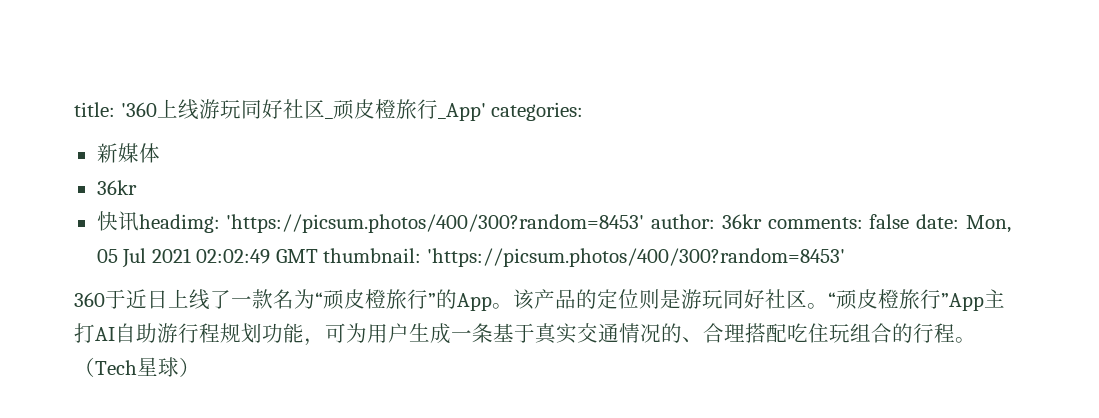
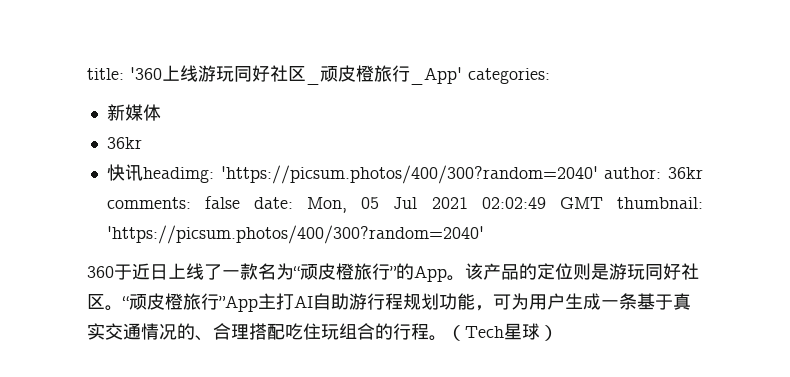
- 快讯headimg: 'https://picsum.photos/400/300?random=8453' author: 36kr comments: false date: Mon, 05 Jul 2021 02:02:49 GMT thumbnail: 'https://picsum.photos/400/300?random=8453'
+ 快讯headimg: 'https://picsum.photos/400/300?random=2040' author: 36kr comments: false date: Mon, 05 Jul 2021 02:02:49 GMT thumbnail: 'https://picsum.photos/400/300?random=2040'

